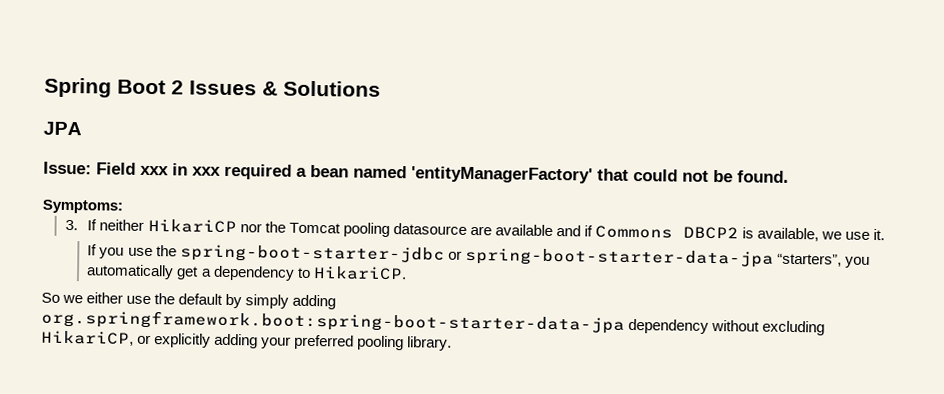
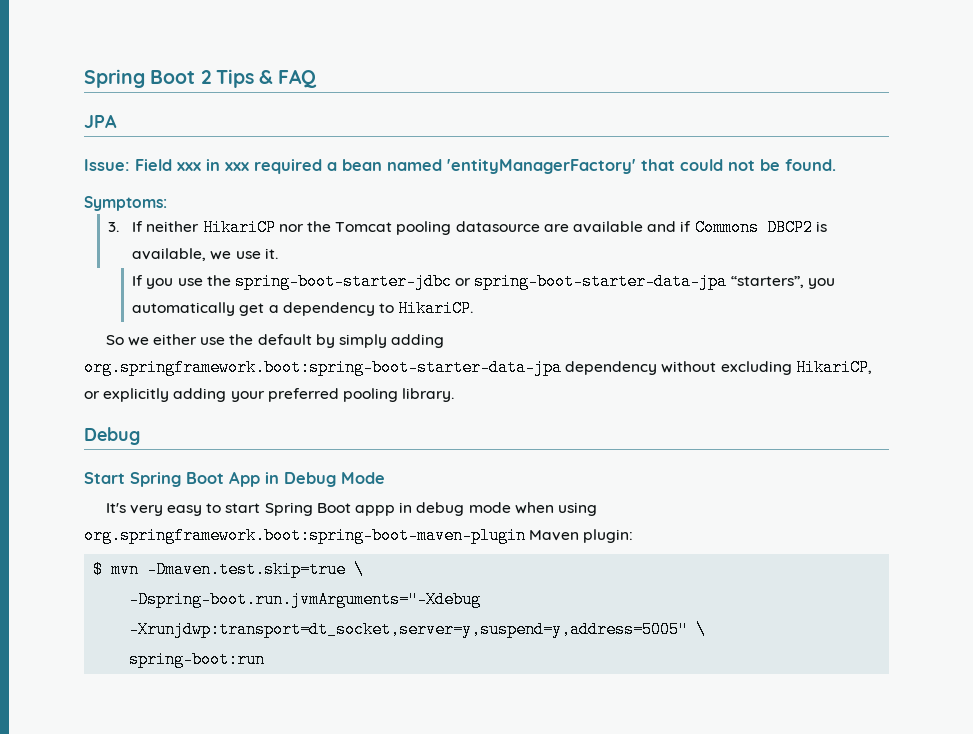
- Spring Boot 2 Issues & Solutions
+ Spring Boot 2 Tips & FAQ
  So we either use the default by simply adding org.springframework.boot:spring-boot-starter-data-jpa dependency without excluding HikariCP, or explicitly adding your preferred pooling library.
+ Debug
+ Start Spring Boot App in Debug Mode
+ It's very easy to start Spring Boot appp in debug mode when using org.springframework.boot:spring-boot-maven-plugin Maven plugin:
+ $ mvn -Dmaven.test.skip=true \
+ -Dspring-boot.run.jvmArguments="-Xdebug -Xrunjdwp:transport=dt_socket,server=y,suspend=y,address=5005" \
+ spring-boot:run

